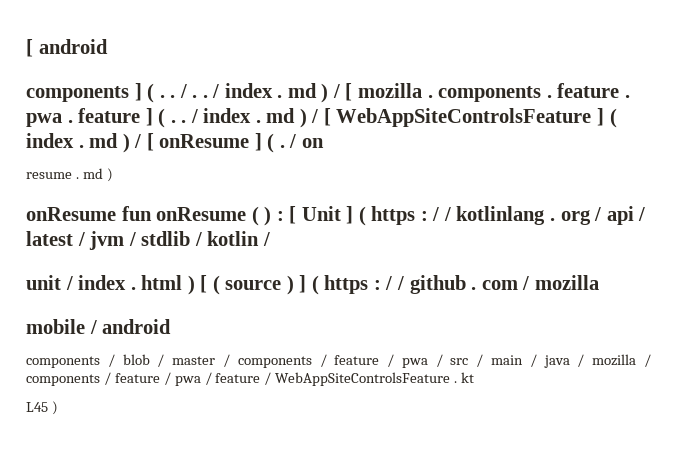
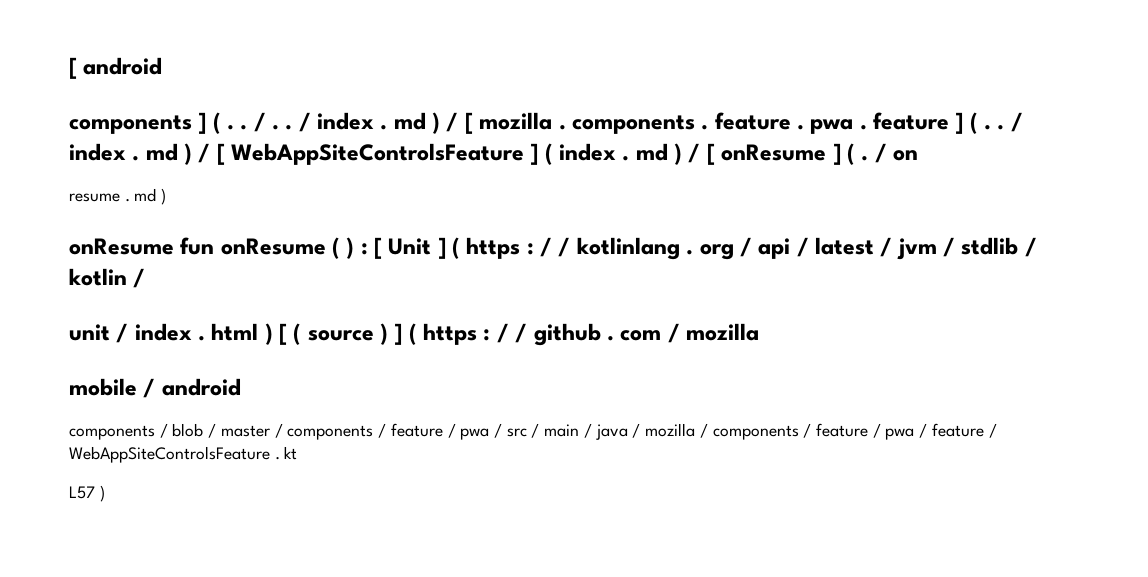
- L45 )
+ L57 )

